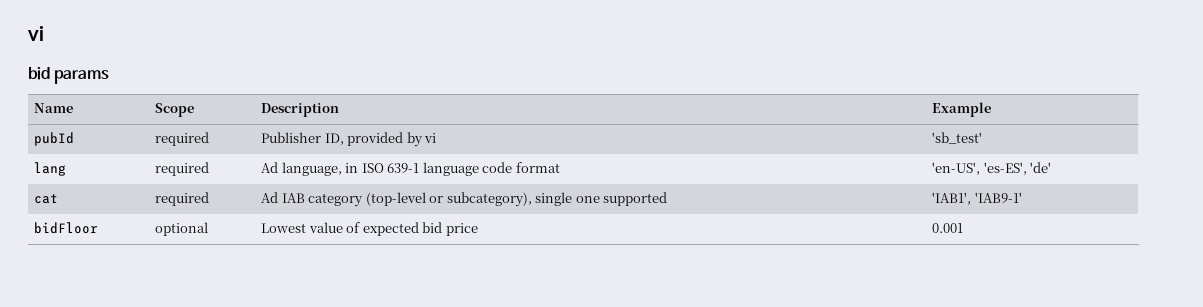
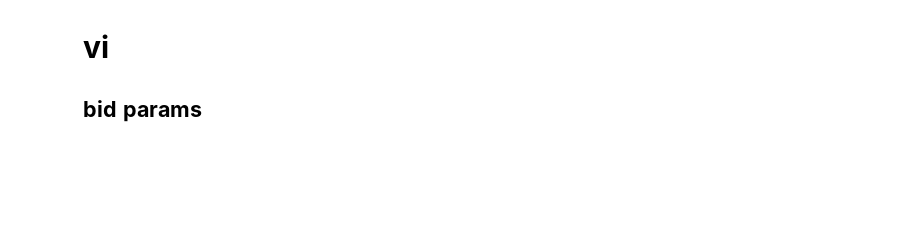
- Name | Scope | Description | Example
- pubId | required | Publisher ID, provided by vi | 'sb_test'
- lang | required | Ad language, in ISO 639-1 language code format | 'en-US', 'es-ES', 'de'
- cat | required | Ad IAB category (top-level or subcategory), single one supported | 'IAB1', 'IAB9-1'
- bidFloor | optional | Lowest value of expected bid price | 0.001

